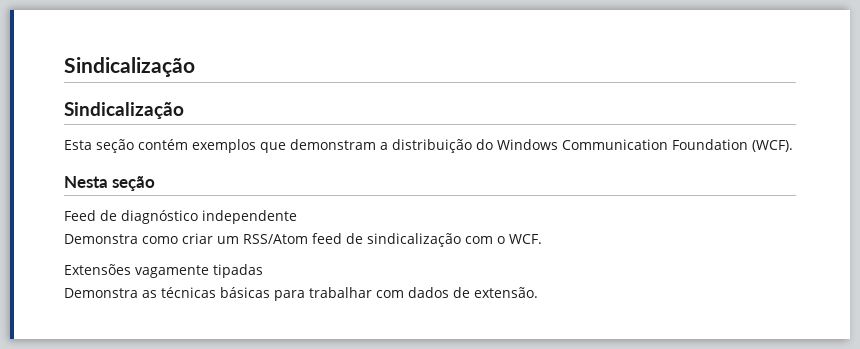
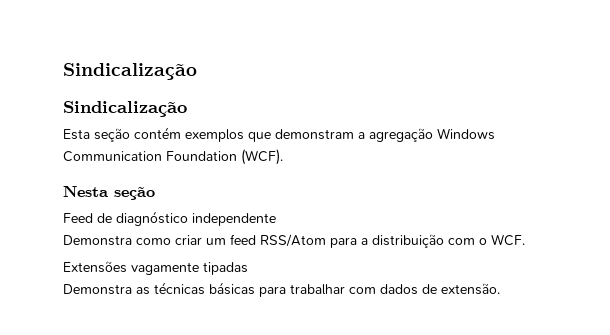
- Esta seção contém exemplos que demonstram a distribuição do Windows Communication Foundation (WCF).
+ Esta seção contém exemplos que demonstram a agregação Windows Communication Foundation (WCF).
- Demonstra como criar um RSS/Atom feed de sindicalização com o WCF.
+ Demonstra como criar um feed RSS/Atom para a distribuição com o WCF.

